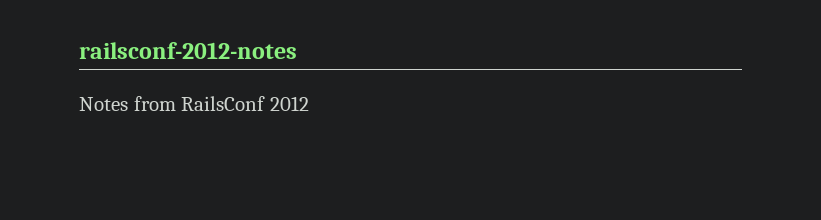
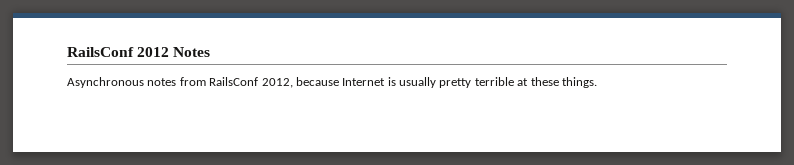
- railsconf-2012-notes
- Notes from RailsConf 2012
+ RailsConf 2012 Notes
+ Asynchronous notes from RailsConf 2012, because Internet is usually pretty terrible at these things.

